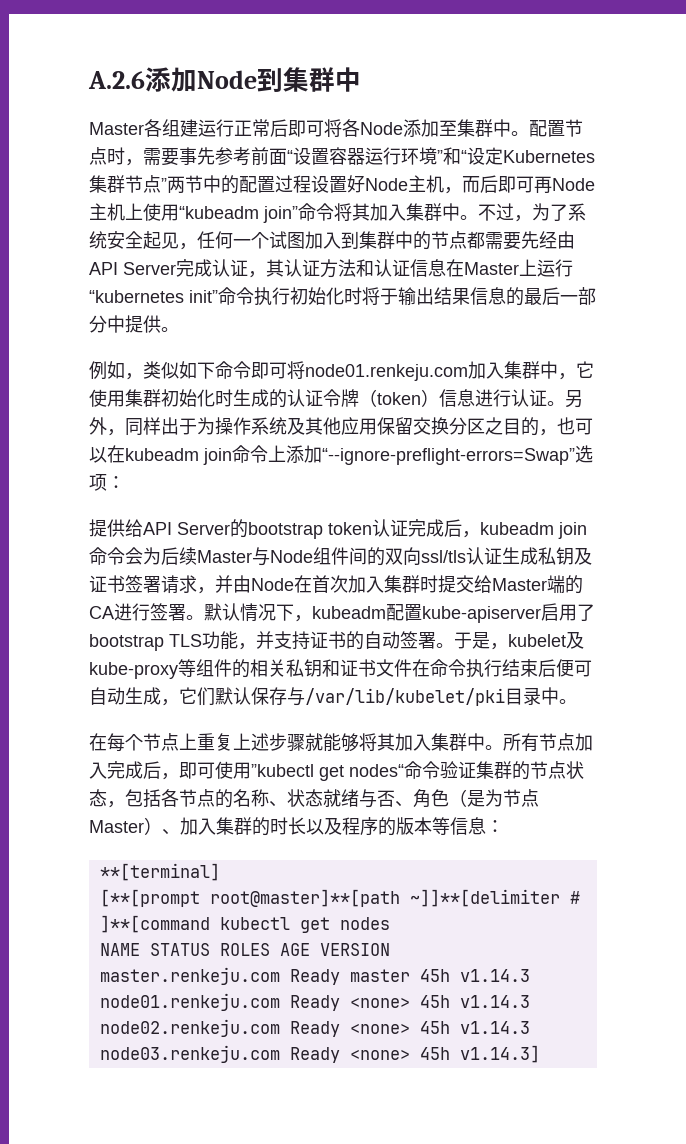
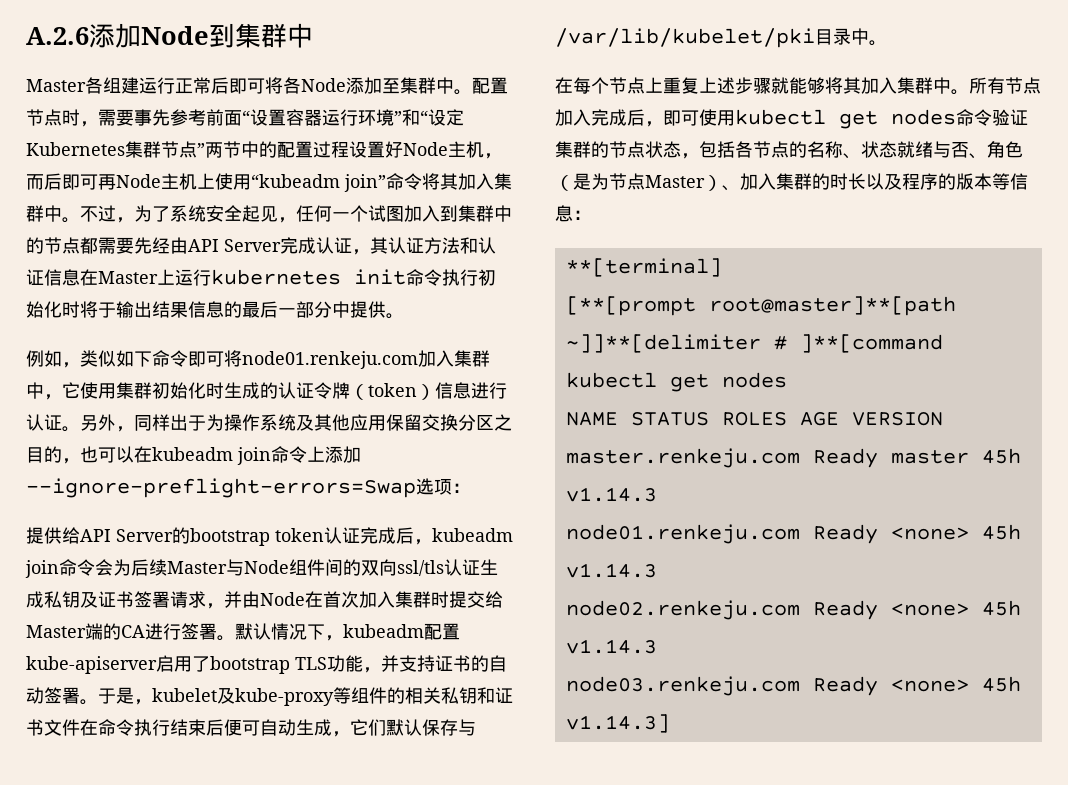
- 不过，为了系统安全起见，任何一个试图加入到集群中的节点都需要先经由API Server完成认证，其认证方法和认证信息在Master上运行“kubernetes init”命令执行初始化时将于输出结果信息的最后一部分中提供。
+ 不过，为了系统安全起见，任何一个试图加入到集群中的节点都需要先经由API Server完成认证，其认证方法和认证信息在Master上运行kubernetes init命令执行初始化时将于输出结果信息的最后一部分中提供。
- 另外，同样出于为操作系统及其他应用保留交换分区之目的，也可以在kubeadm join命令上添加“--ignore-preflight-errors=Swap”选项：
+ 另外，同样出于为操作系统及其他应用保留交换分区之目的，也可以在kubeadm join命令上添加--ignore-preflight-errors=Swap选项：
- 所有节点加入完成后，即可使用”kubectl get nodes“命令验证集群的节点状态，包括各节点的名称、状态就绪与否、角色（是为节点Master）、加入集群的时长以及程序的版本等信息：
+ 所有节点加入完成后，即可使用kubectl get nodes命令验证集群的节点状态，包括各节点的名称、状态就绪与否、角色（是为节点Master）、加入集群的时长以及程序的版本等信息：

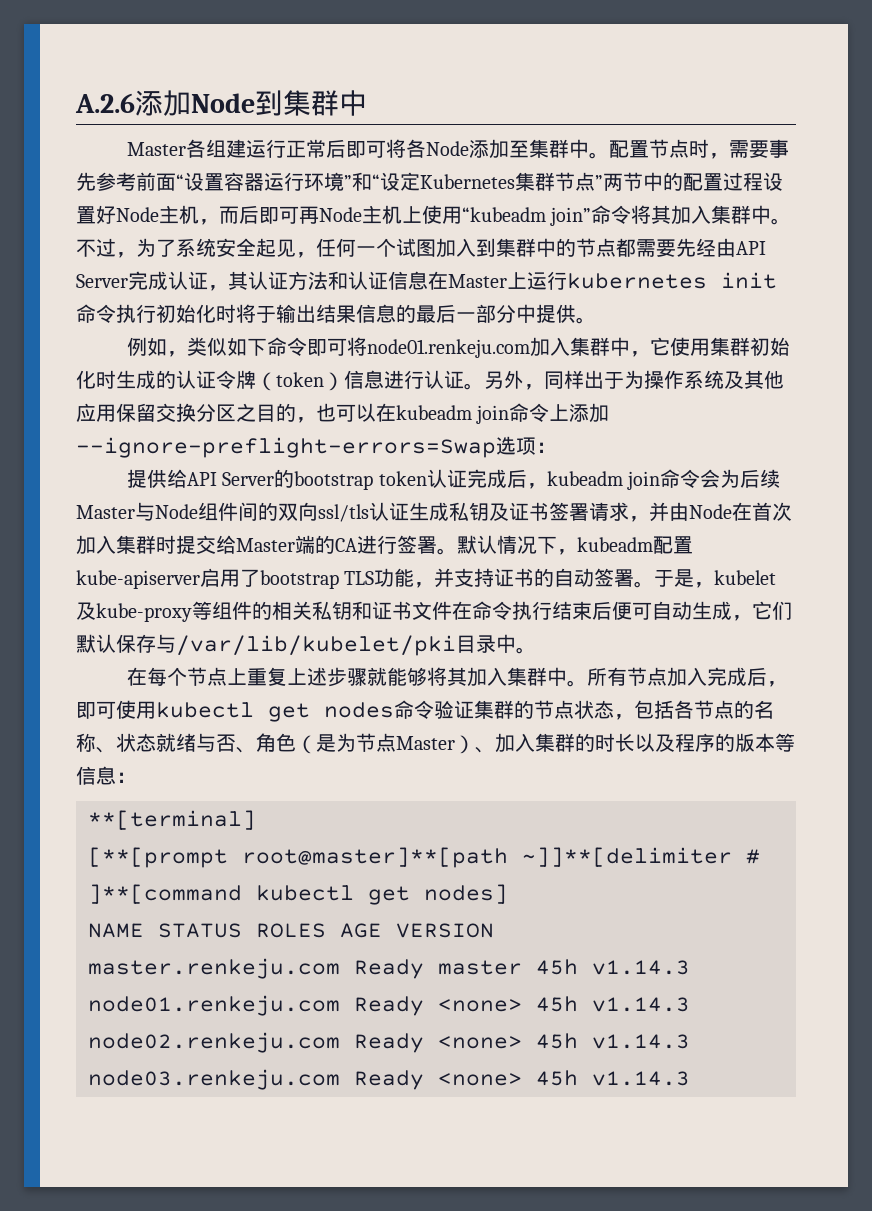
- [**[prompt root@master]**[path ~]]**[delimiter # ]**[command kubectl get nodes
+ [**[prompt root@master]**[path ~]]**[delimiter # ]**[command kubectl get nodes]
- node03.renkeju.com Ready <none> 45h v1.14.3]
+ node03.renkeju.com Ready <none> 45h v1.14.3

